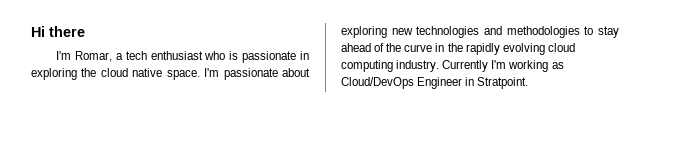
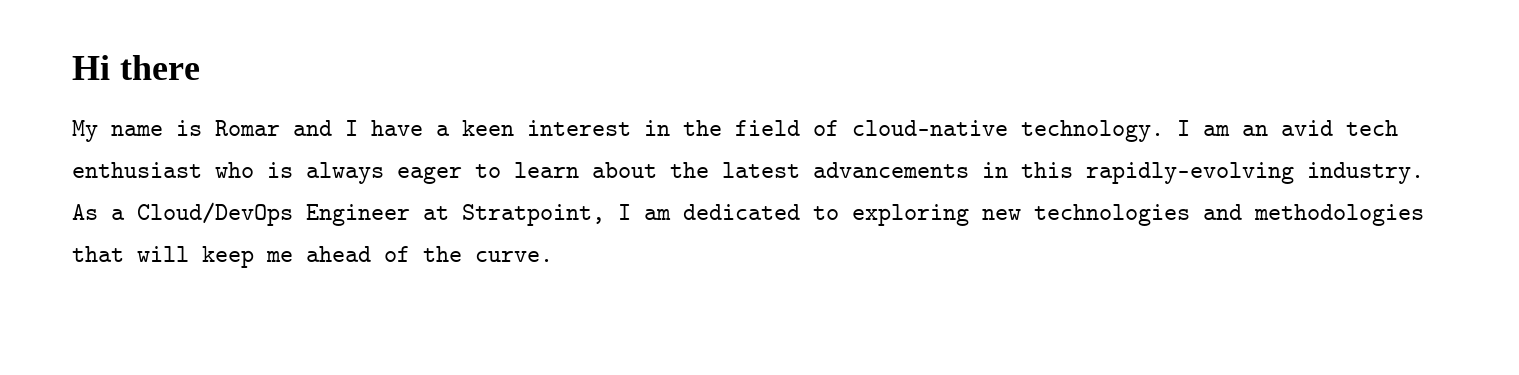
- I'm Romar, a tech enthusiast who is passionate in exploring the cloud native space. I'm passionate about exploring new technologies and methodologies to stay ahead of the curve in the rapidly evolving cloud computing industry. Currently I'm working as Cloud/DevOps Engineer in Stratpoint.
+ My name is Romar and I have a keen interest in the field of cloud-native technology. I am an avid tech enthusiast who is always eager to learn about the latest advancements in this rapidly-evolving industry. As a Cloud/DevOps Engineer at Stratpoint, I am dedicated to exploring new technologies and methodologies that will keep me ahead of the curve.

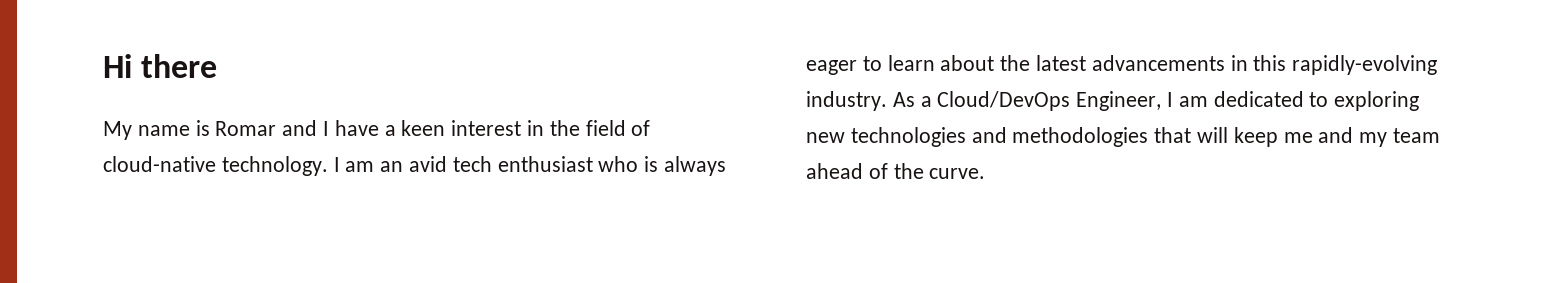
- As a Cloud/DevOps Engineer at Stratpoint, I am dedicated to exploring new technologies and methodologies that will keep me ahead of the curve.
+ As a Cloud/DevOps Engineer, I am dedicated to exploring new technologies and methodologies that will keep me and my team ahead of the curve.

